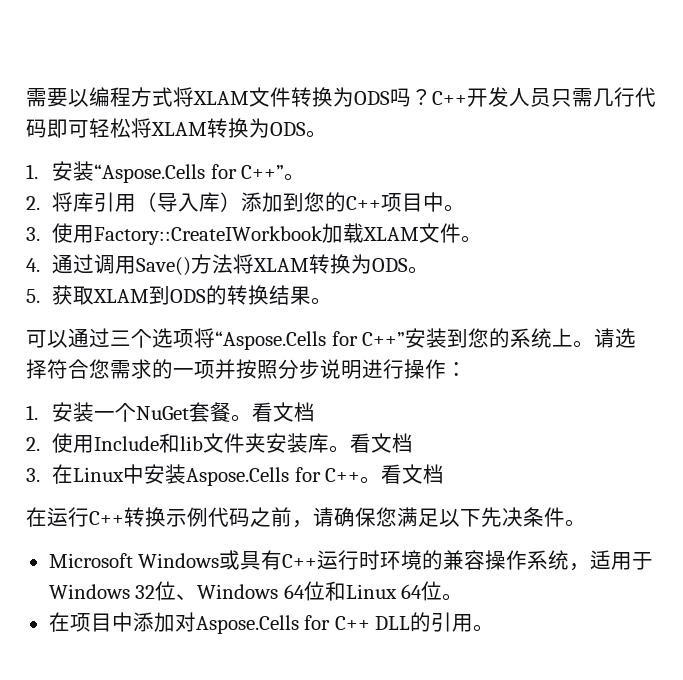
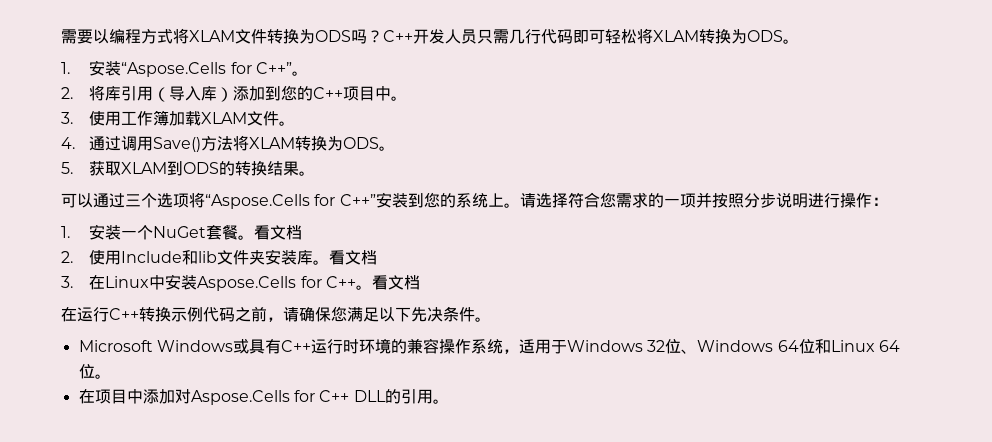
- 3.使用Factory::CreateIWorkbook加载XLAM文件。
+ 3.使用工作簿加载XLAM文件。

